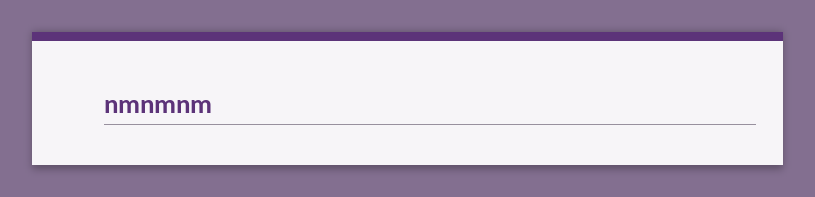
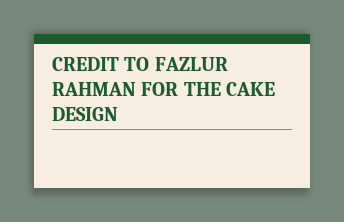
- nmnmnm
+ CREDIT TO FAZLUR RAHMAN FOR THE CAKE DESIGN

